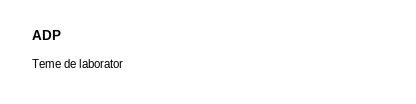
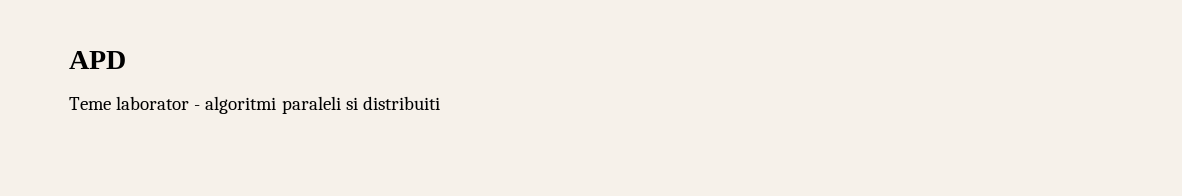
- ADP
+ APD
- Teme de laborator
+ Teme laborator - algoritmi paraleli si distribuiti

